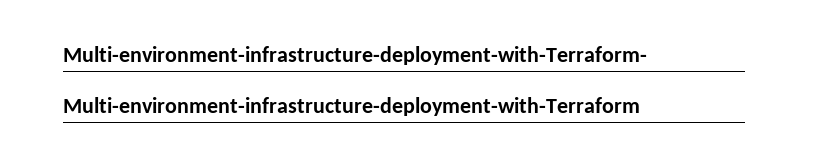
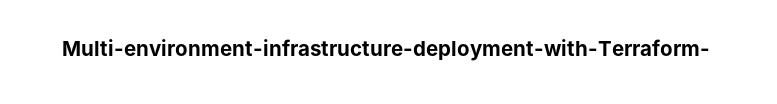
- Multi-environment-infrastructure-deployment-with-Terraform

